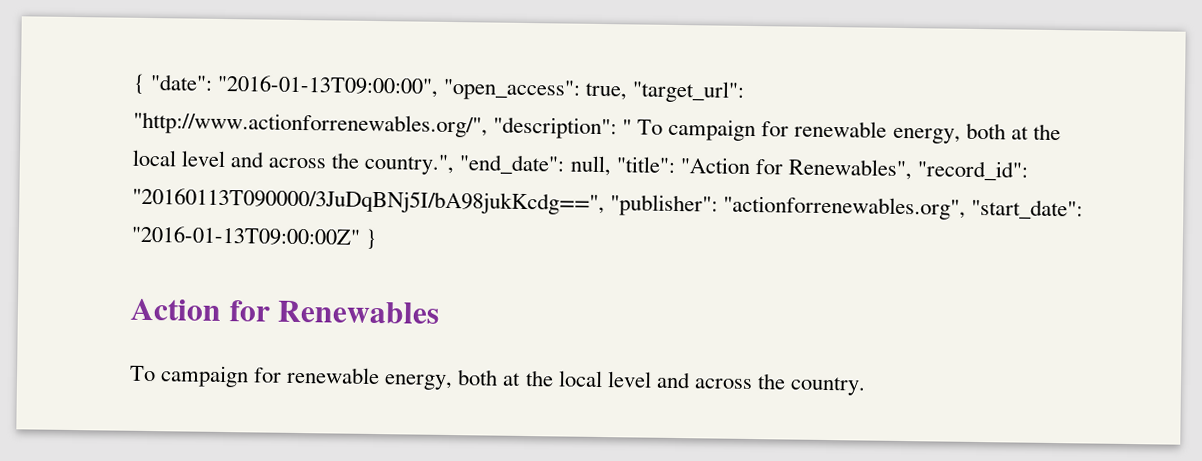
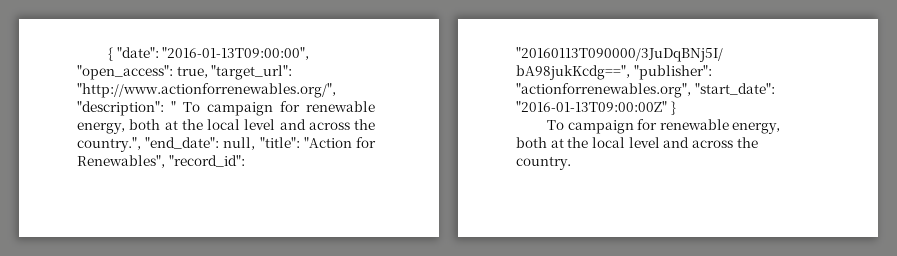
- Action for Renewables

